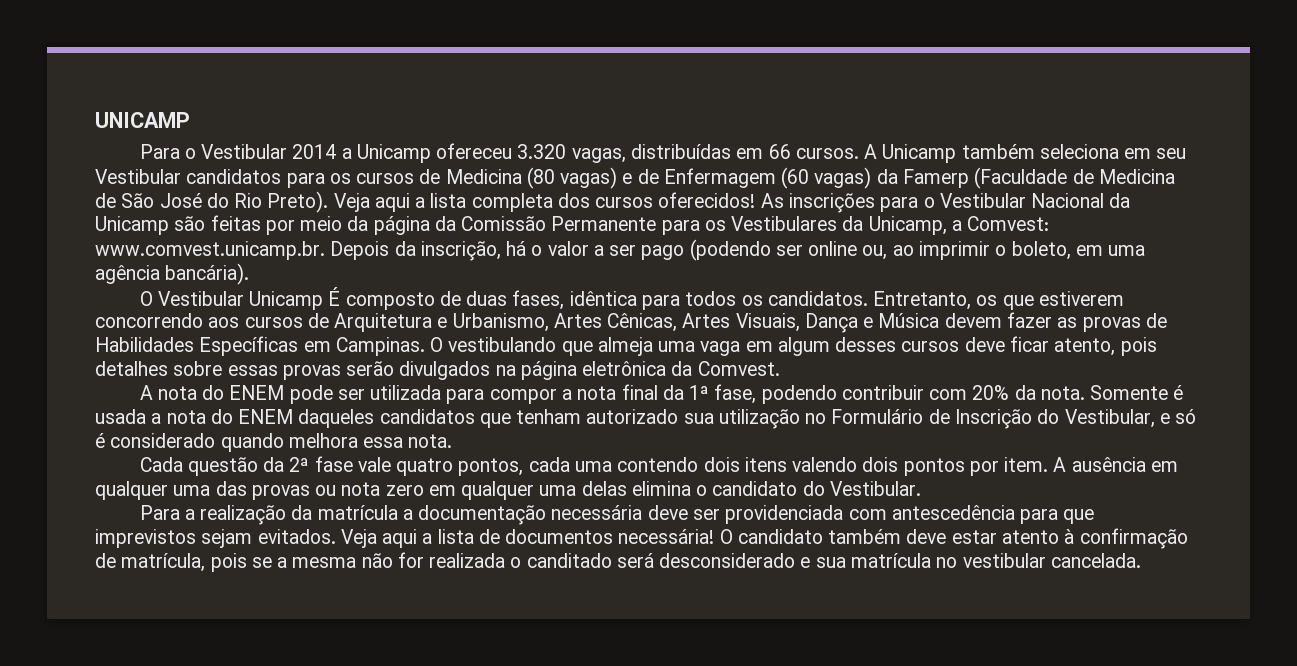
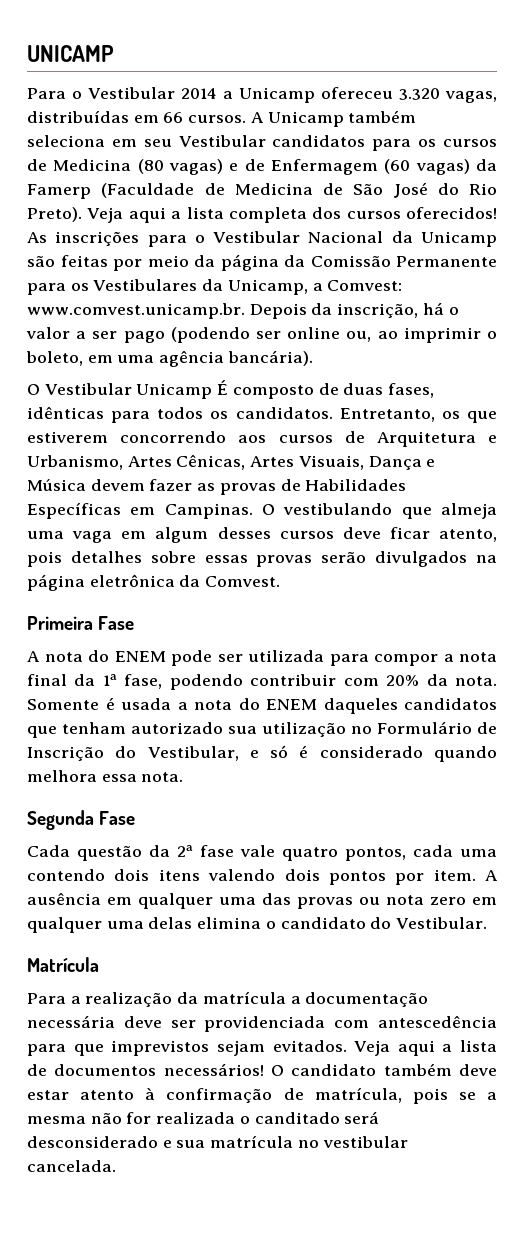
- O Vestibular Unicamp É composto de duas fases, idêntica para todos os candidatos.
+ O Vestibular Unicamp É composto de duas fases, idênticas para todos os candidatos.
+ Primeira Fase
+ Segunda Fase
+ Matrícula
- Veja aqui a lista de documentos necessária!
+ Veja aqui a lista de documentos necessários!

